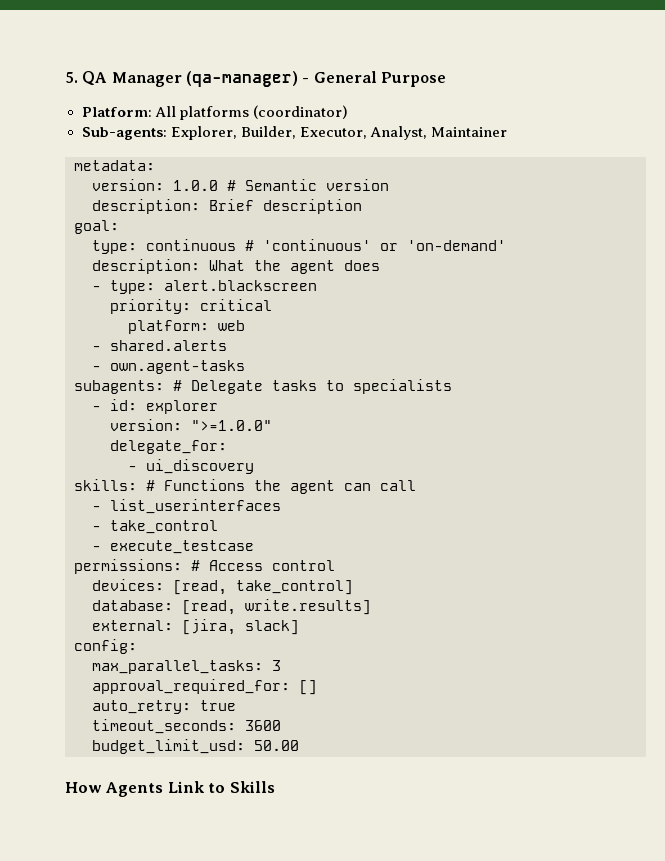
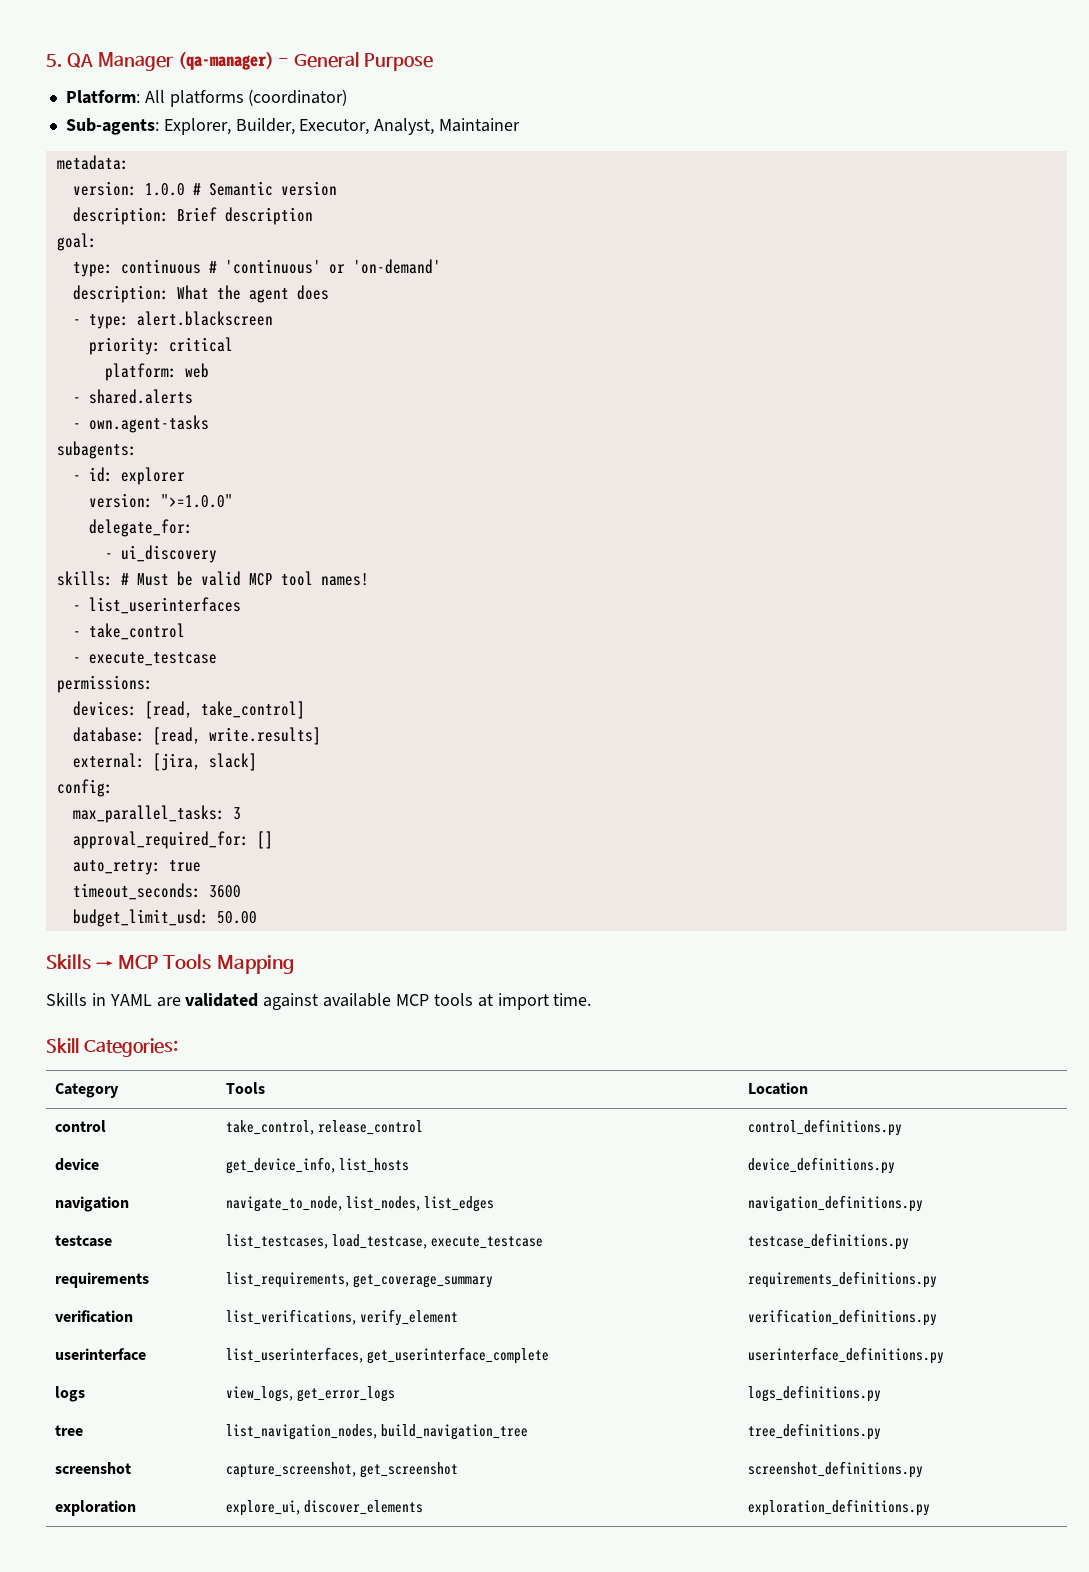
- subagents: # Delegate tasks to specialists
+ subagents:
- skills: # Functions the agent can call
+ skills: # Must be valid MCP tool names!
- permissions: # Access control
+ permissions:
- How Agents Link to Skills
+ Skills → MCP Tools Mapping
+ Skills in YAML are validated against available MCP tools at import time.
+ Skill Categories:
+ Category | Tools | Location
+ control | take_control, release_control | control_definitions.py
+ device | get_device_info, list_hosts | device_definitions.py
+ navigation | navigate_to_node, list_nodes, list_edges | navigation_definitions.py
+ testcase | list_testcases, load_testcase, execute_testcase | testcase_definitions.py
+ requirements | list_requirements, get_coverage_summary | requirements_definitions.py
+ verification | list_verifications, verify_element | verification_definitions.py
+ userinterface | list_userinterfaces, get_userinterface_complete | userinterface_definitions.py
+ logs | view_logs, get_error_logs | logs_definitions.py
+ tree | list_navigation_nodes, build_navigation_tree | tree_definitions.py
+ screenshot | capture_screenshot, get_screenshot | screenshot_definitions.py
+ exploration | explore_ui, discover_elements | exploration_definitions.py

